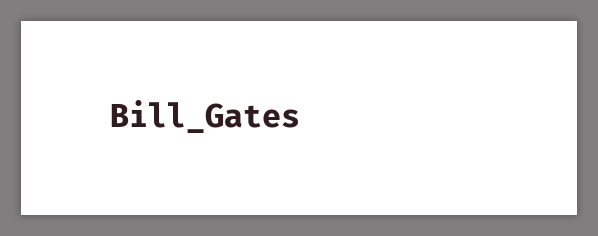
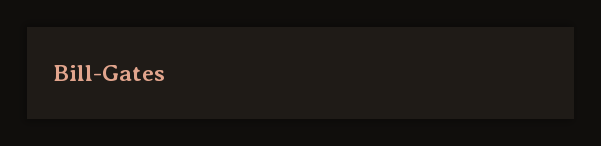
- Bill_Gates
+ Bill-Gates

